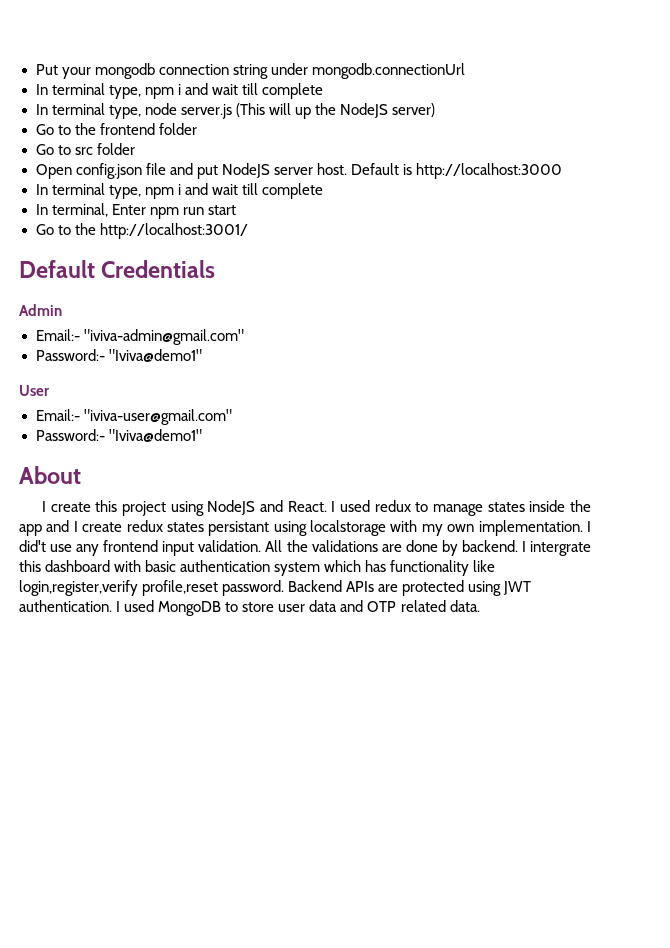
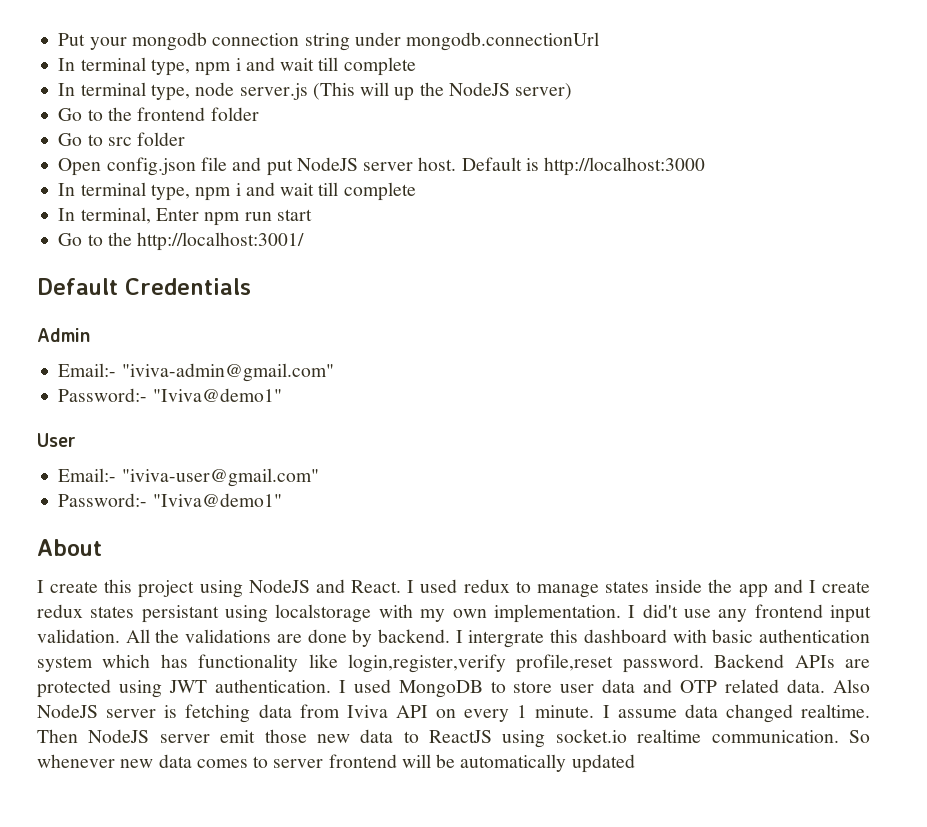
+ Also NodeJS server is fetching data from Iviva API on every 1 minute. I assume data changed realtime. Then NodeJS server emit those new data to ReactJS using socket.io realtime communication. So whenever new data comes to server frontend will be automatically updated

